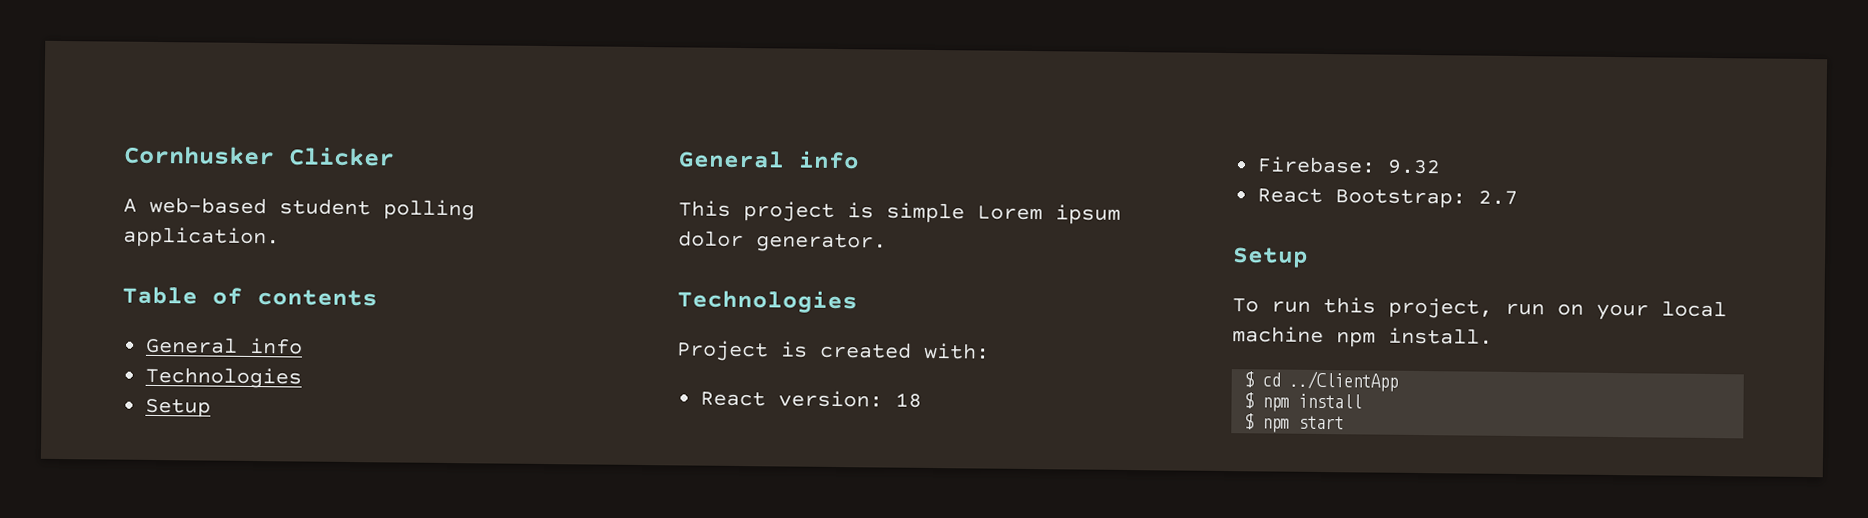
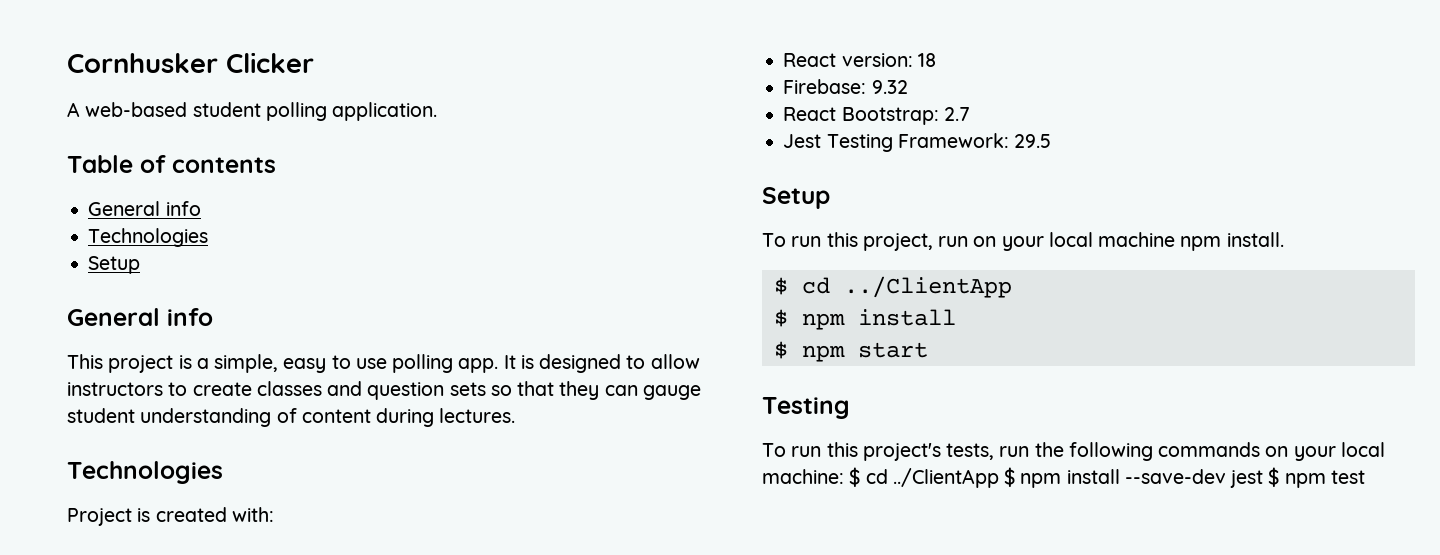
- This project is simple Lorem ipsum dolor generator.
+ This project is a simple, easy to use polling app. It is designed to allow instructors to create classes and question sets so that they can gauge student understanding of content during lectures.
+ Jest Testing Framework: 29.5
  $ npm start
+ Testing
+ To run this project's tests, run the following commands on your local machine: $ cd ../ClientApp $ npm install --save-dev jest $ npm test

